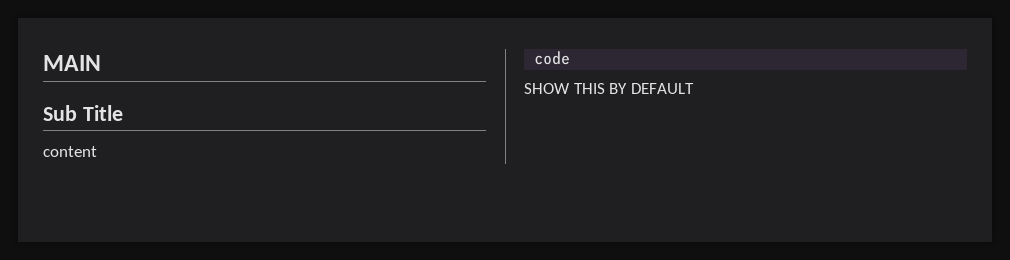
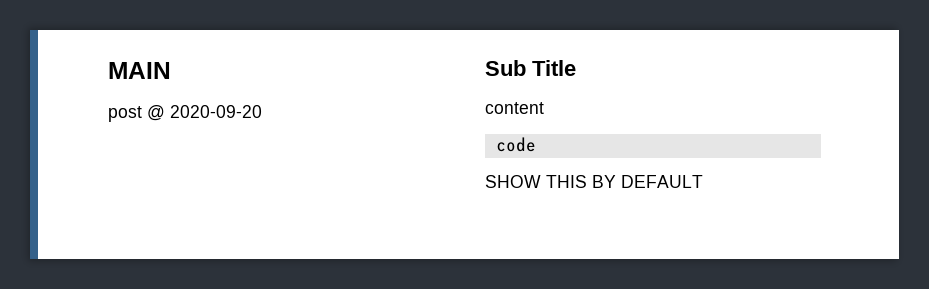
+ post @ 2020-09-20

